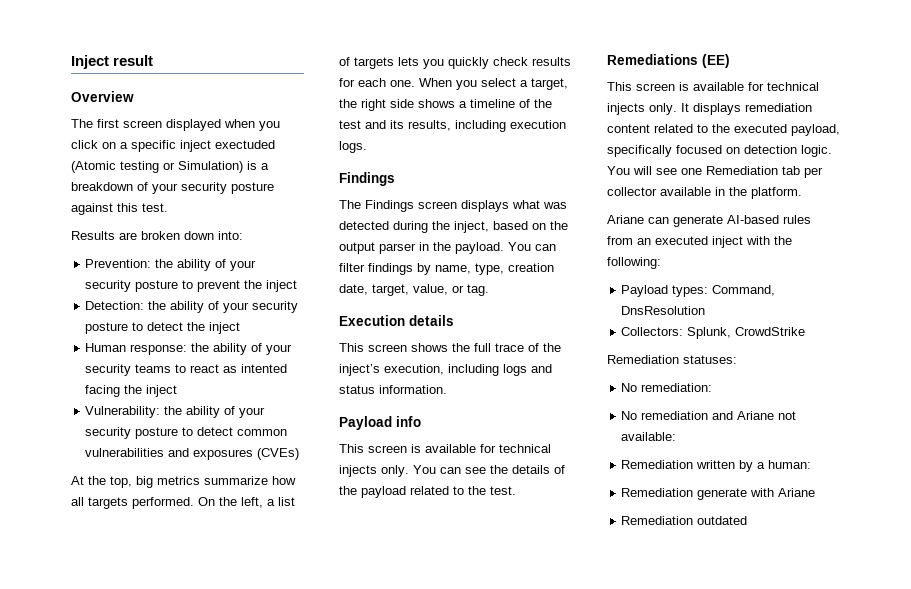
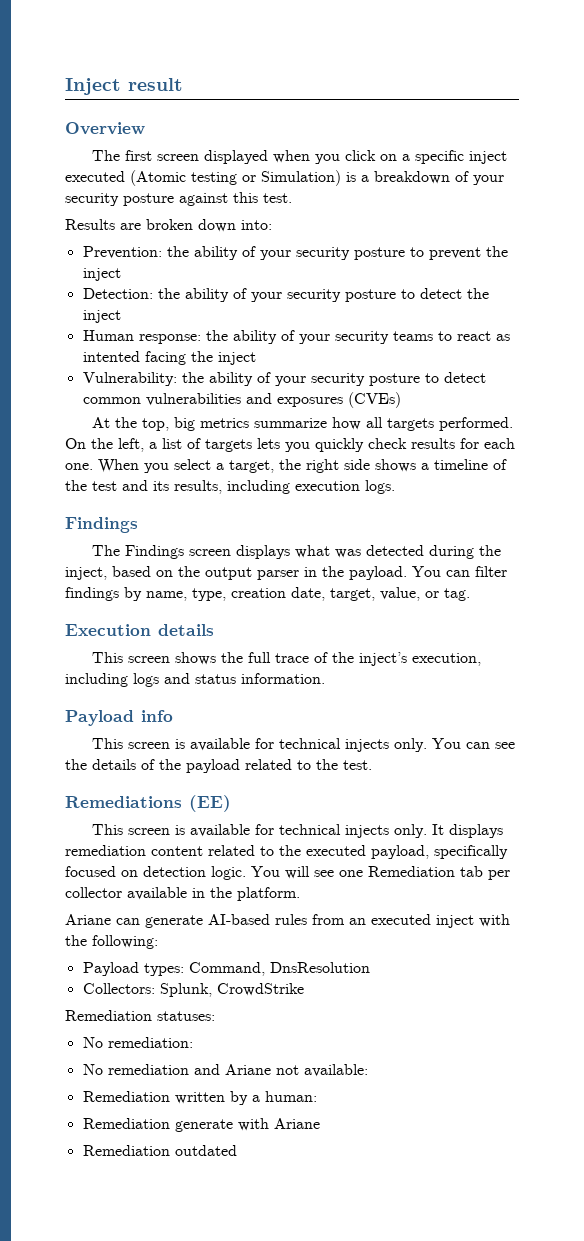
- The first screen displayed when you click on a specific inject exectuded (Atomic testing or Simulation) is a breakdown of your security posture against this test.
+ The first screen displayed when you click on a specific inject executed (Atomic testing or Simulation) is a breakdown of your security posture against this test.

